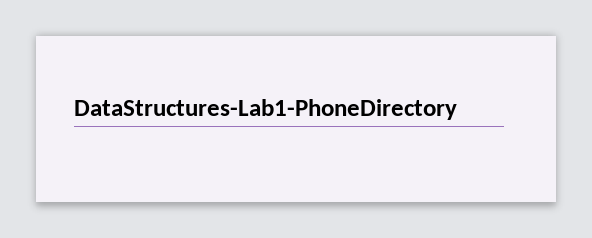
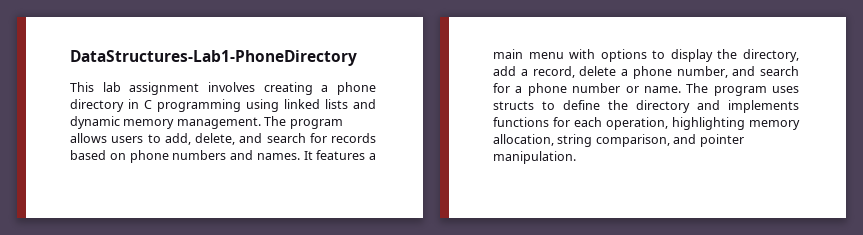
+ This lab assignment involves creating a phone directory in C programming using linked lists and dynamic memory management. The program allows users to add, delete, and search for records based on phone numbers and names. It features a main menu with options to display the directory, add a record, delete a phone number, and search for a phone number or name. The program uses structs to define the directory and implements functions for each operation, highlighting memory allocation, string comparison, and pointer manipulation.

